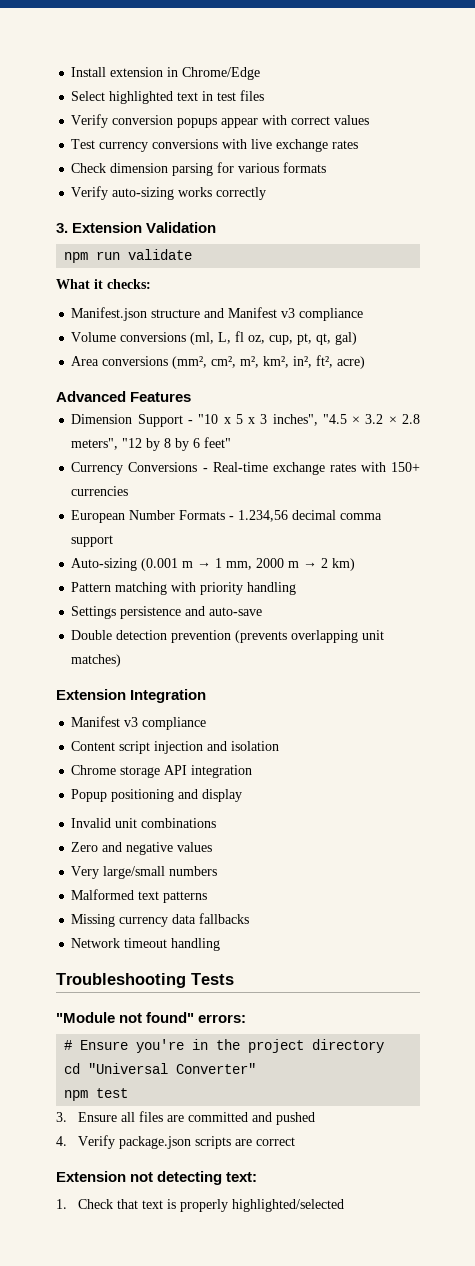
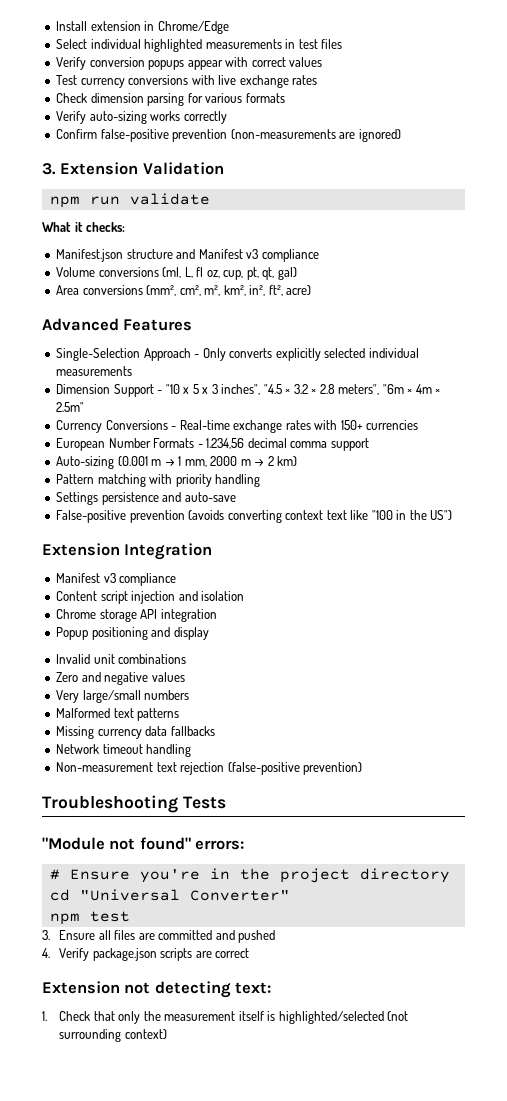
- Select highlighted text in test files
+ Select individual highlighted measurements in test files
+ Confirm false-positive prevention (non-measurements are ignored)
+ Single-Selection Approach - Only converts explicitly selected individual measurements
- Dimension Support - "10 x 5 x 3 inches", "4.5 × 3.2 × 2.8 meters", "12 by 8 by 6 feet"
+ Dimension Support - "10 x 5 x 3 inches", "4.5 × 3.2 × 2.8 meters", "6m × 4m × 2.5m"
- Double detection prevention (prevents overlapping unit matches)
+ False-positive prevention (avoids converting context text like "100 in the US")
+ Non-measurement text rejection (false-positive prevention)
- 1. Check that text is properly highlighted/selected
+ 1. Check that only the measurement itself is highlighted/selected (not surrounding context)

